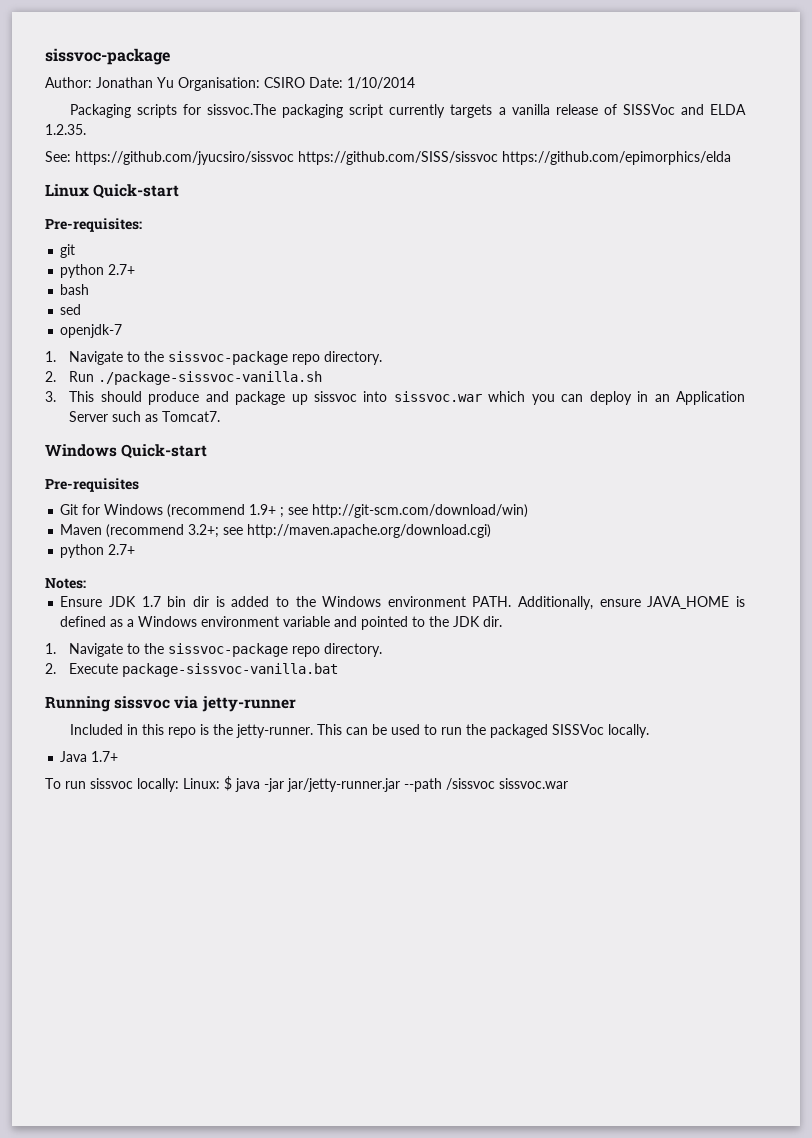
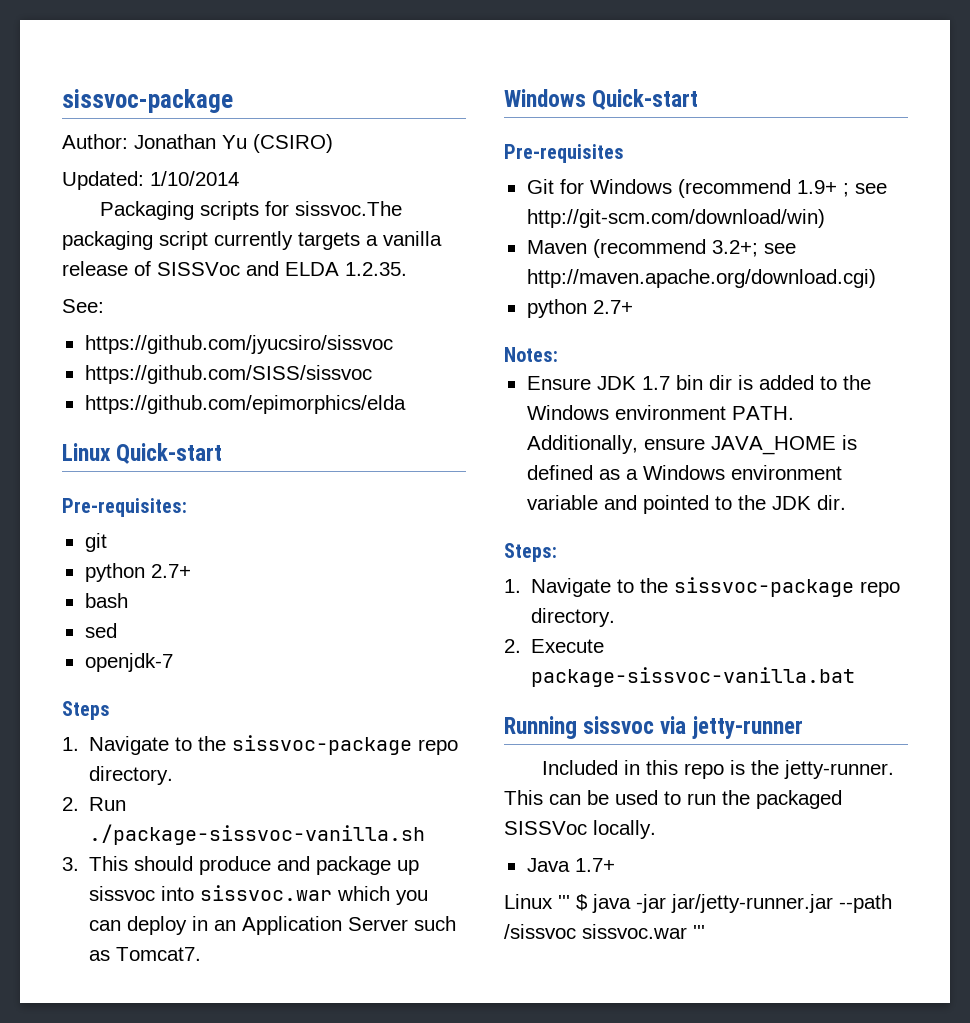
- Author: Jonathan Yu Organisation: CSIRO Date: 1/10/2014
+ Author: Jonathan Yu (CSIRO)
+ Updated: 1/10/2014
- See: https://github.com/jyucsiro/sissvoc https://github.com/SISS/sissvoc https://github.com/epimorphics/elda
+ See:
+ https://github.com/jyucsiro/sissvoc
+ https://github.com/SISS/sissvoc
+ https://github.com/epimorphics/elda
+ Steps
+ Steps:
- To run sissvoc locally: Linux: $ java -jar jar/jetty-runner.jar --path /sissvoc sissvoc.war
+ Linux ''' $ java -jar jar/jetty-runner.jar --path /sissvoc sissvoc.war '''

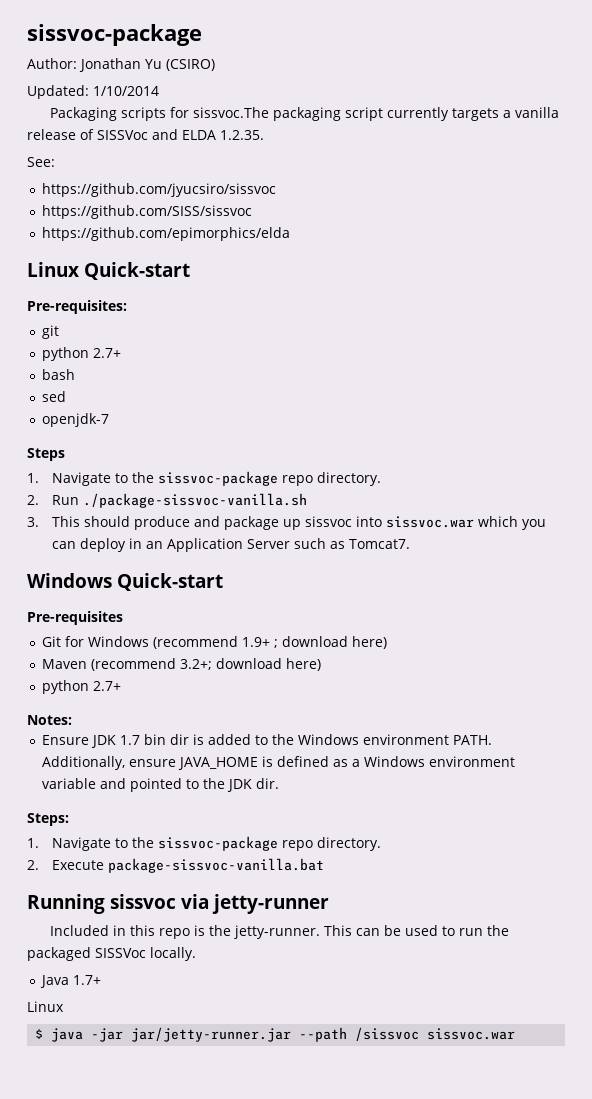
- Git for Windows (recommend 1.9+ ; see http://git-scm.com/download/win)
+ Git for Windows (recommend 1.9+ ; download here)
- Maven (recommend 3.2+; see http://maven.apache.org/download.cgi)
+ Maven (recommend 3.2+; download here)
  Java 1.7+
- Linux ''' $ java -jar jar/jetty-runner.jar --path /sissvoc sissvoc.war '''
+ Linux
+ $ java -jar jar/jetty-runner.jar --path /sissvoc sissvoc.war

